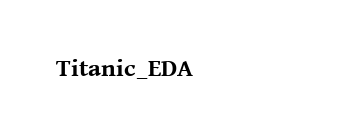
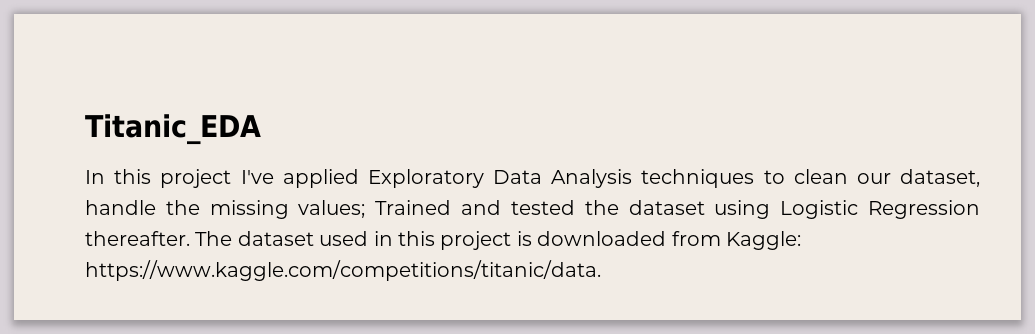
+ In this project I've applied Exploratory Data Analysis techniques to clean our dataset, handle the missing values; Trained and tested the dataset using Logistic Regression thereafter. The dataset used in this project is downloaded from Kaggle: https://www.kaggle.com/competitions/titanic/data.

